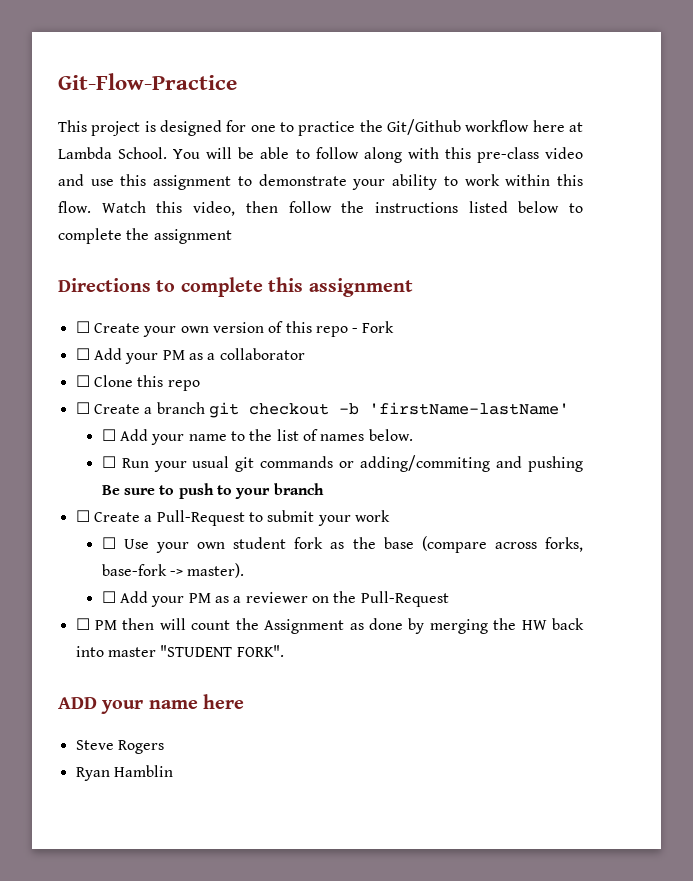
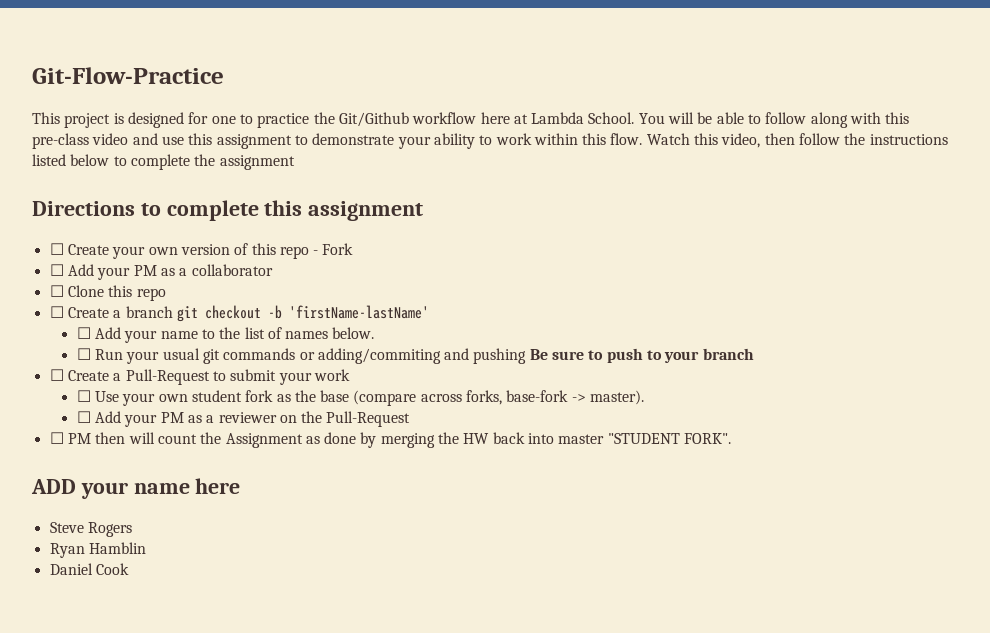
+ Daniel Cook

